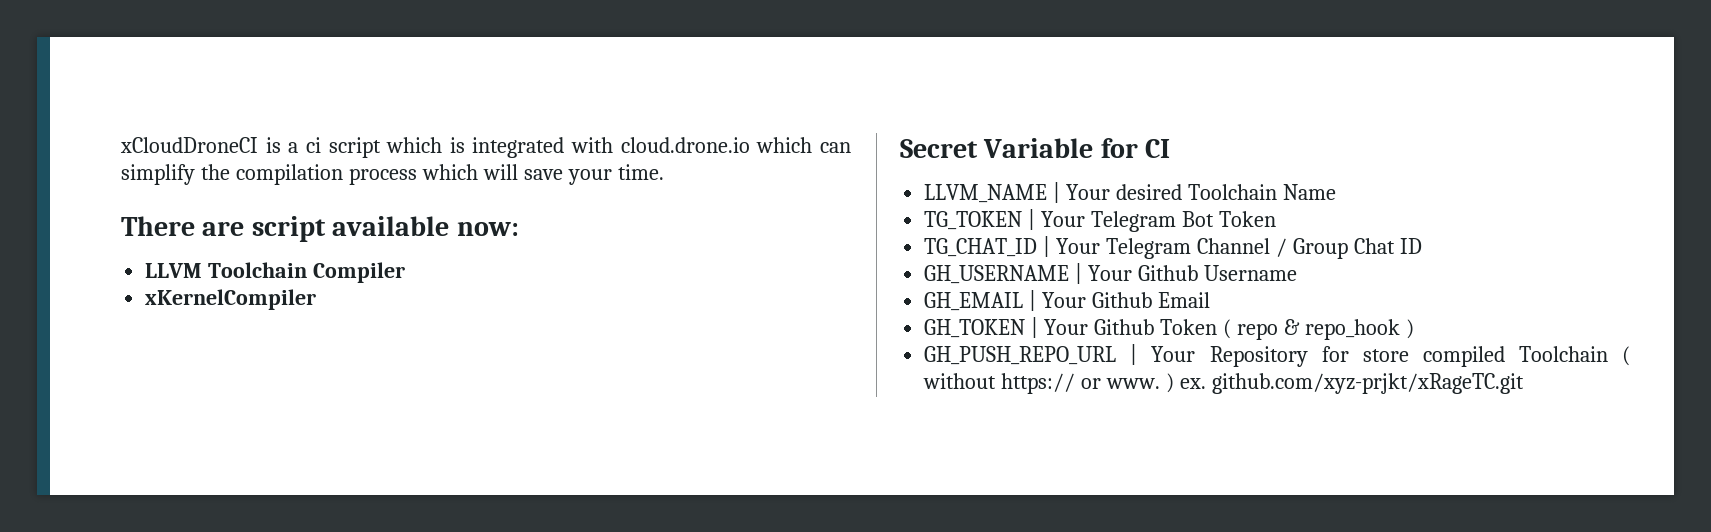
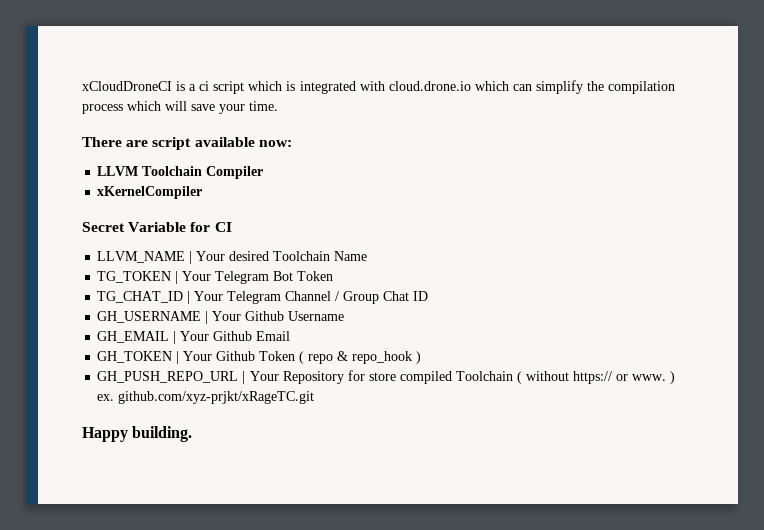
+ Happy building.

